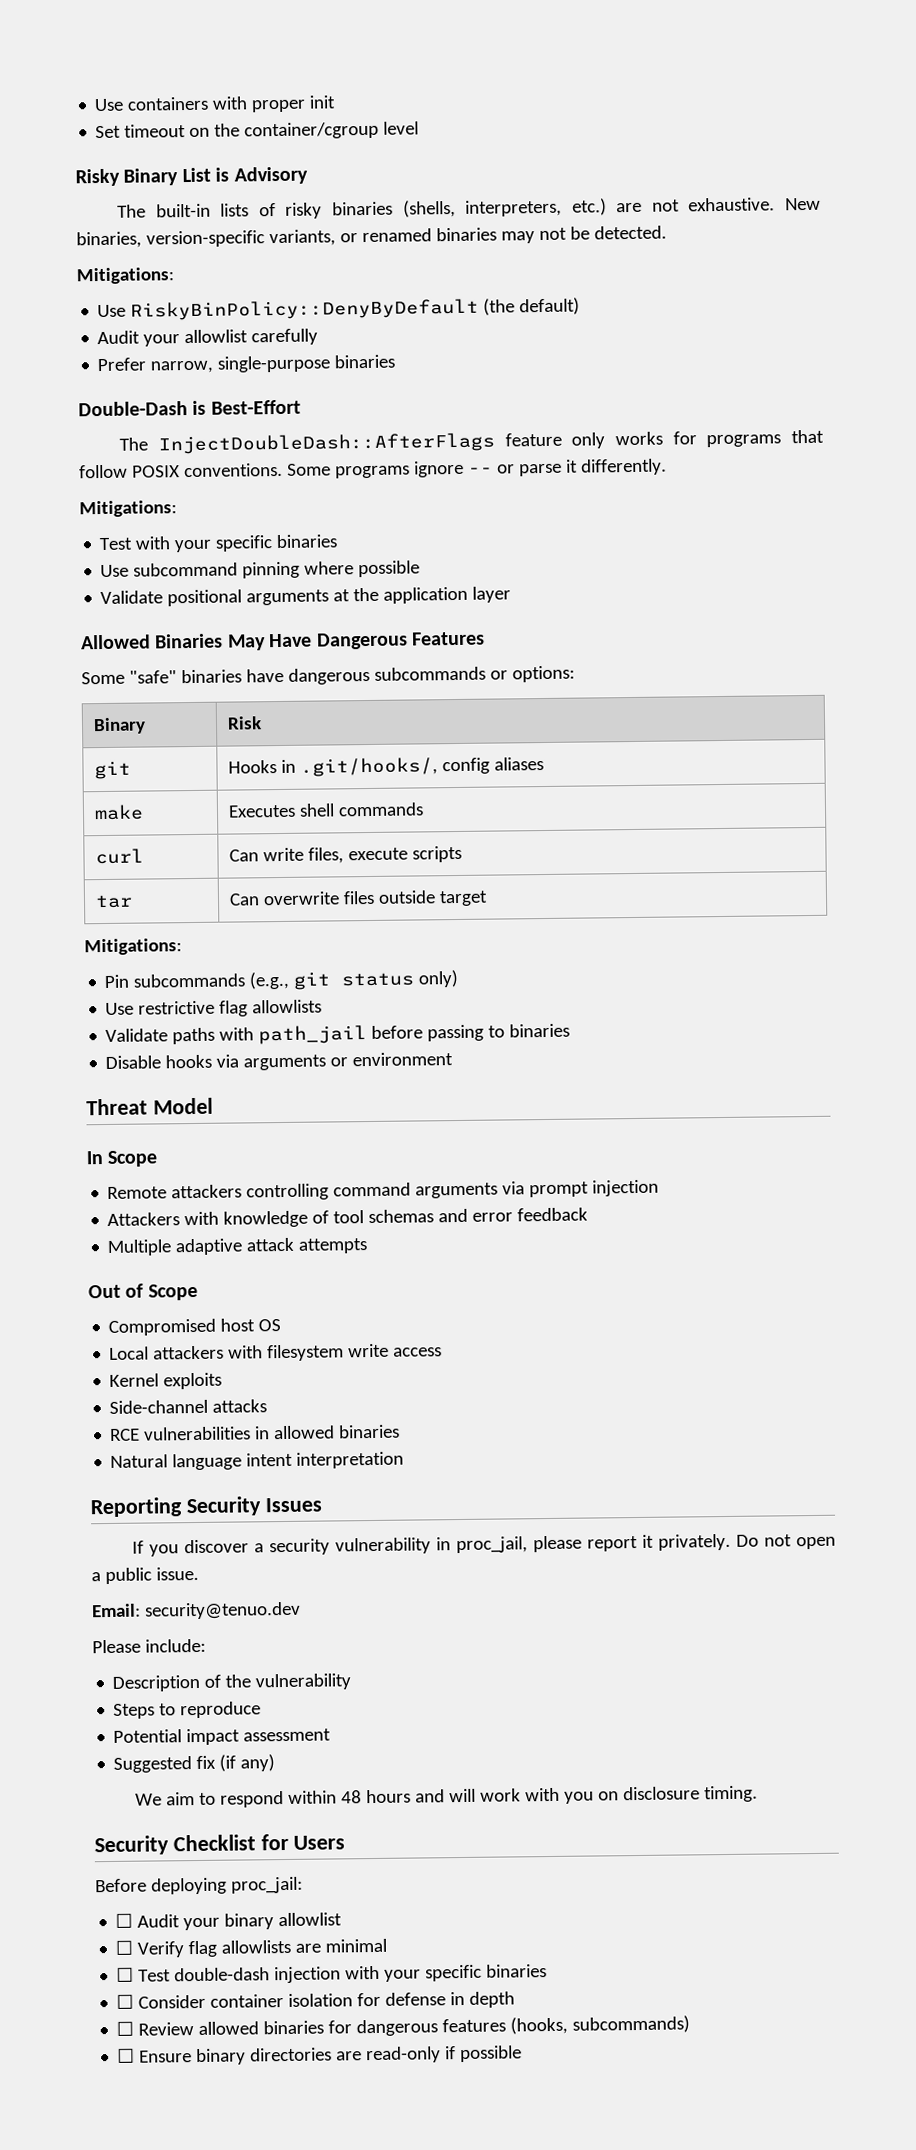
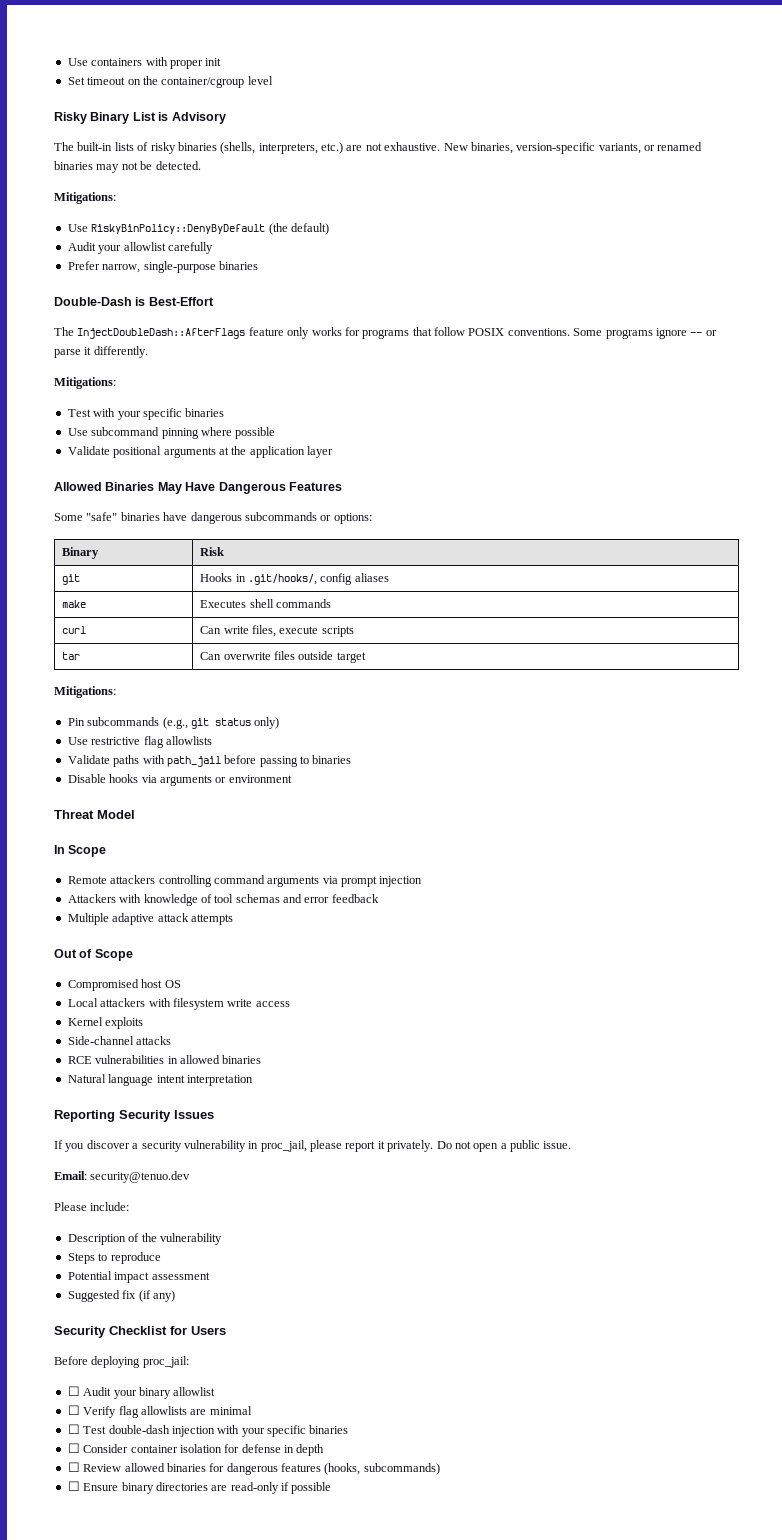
- We aim to respond within 48 hours and will work with you on disclosure timing.

